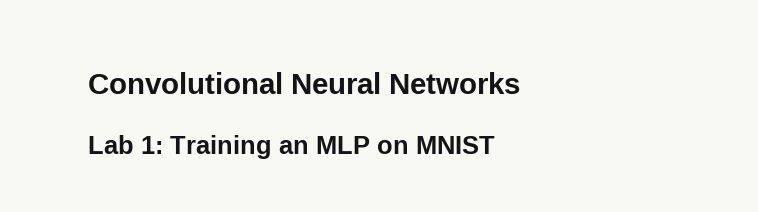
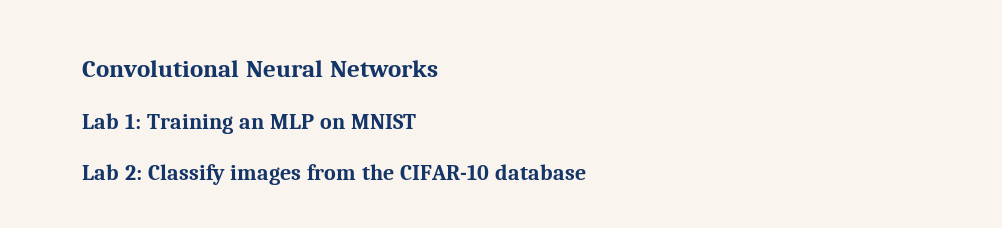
+ Lab 2: Classify images from the CIFAR-10 database

